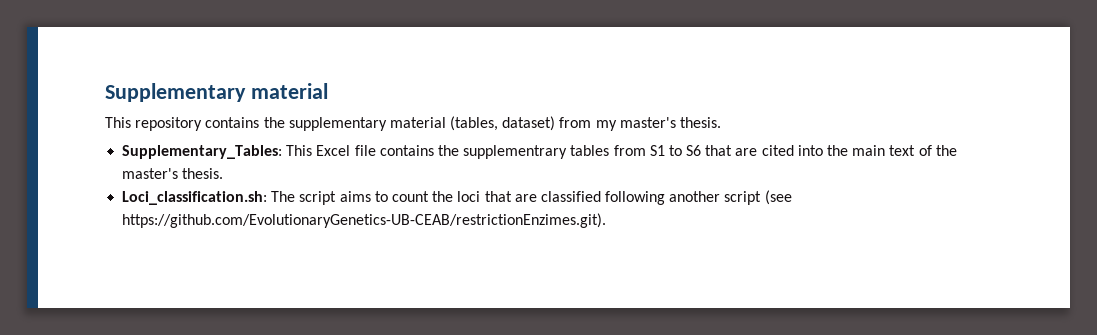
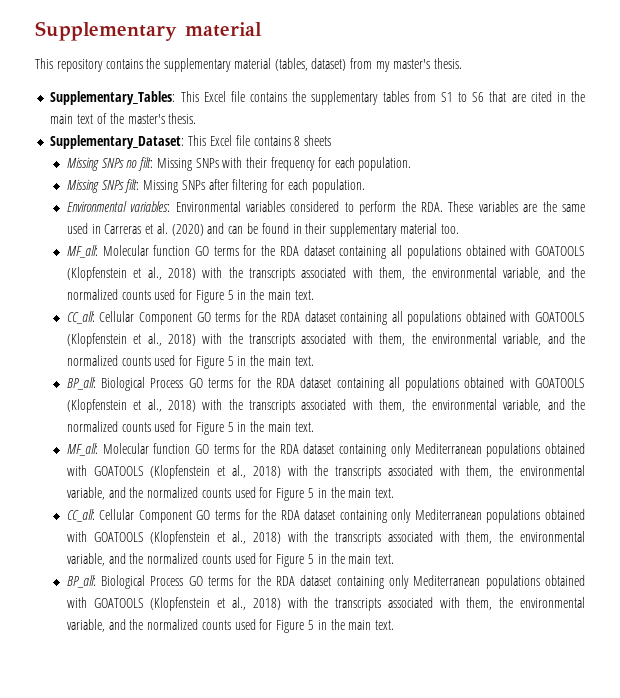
- Supplementary_Tables: This Excel file contains the supplementrary tables from S1 to S6 that are cited into the main text of the master's thesis.
+ Supplementary_Tables: This Excel file contains the supplementary tables from S1 to S6 that are cited in the main text of the master's thesis.
- Loci_classification.sh: The script aims to count the loci that are classified following another script (see https://github.com/EvolutionaryGenetics-UB-CEAB/restrictionEnzimes.git).
+ Supplementary_Dataset: This Excel file contains 8 sheets
+ Missing SNPs no filt: Missing SNPs with their frequency for each population.
+ Missing SNPs filt: Missing SNPs after filtering for each population.
+ Environmental variables: Environmental variables considered to perform the RDA. These variables are the same used in Carreras et al. (2020) and can be found in their supplementary material too.
+ MF_all: Molecular function GO terms for the RDA dataset containing all populations obtained with GOATOOLS (Klopfenstein et al., 2018) with the transcripts associated with them, the environmental variable, and the normalized counts used for Figure 5 in the main text.
+ CC_all: Cellular Component GO terms for the RDA dataset containing all populations obtained with GOATOOLS (Klopfenstein et al., 2018) with the transcripts associated with them, the environmental variable, and the normalized counts used for Figure 5 in the main text.
+ BP_all: Biological Process GO terms for the RDA dataset containing all populations obtained with GOATOOLS (Klopfenstein et al., 2018) with the transcripts associated with them, the environmental variable, and the normalized counts used for Figure 5 in the main text.
+ MF_all: Molecular function GO terms for the RDA dataset containing only Mediterranean populations obtained with GOATOOLS (Klopfenstein et al., 2018) with the transcripts associated with them, the environmental variable, and the normalized counts used for Figure 5 in the main text.
+ CC_all: Cellular Component GO terms for the RDA dataset containing only Mediterranean populations obtained with GOATOOLS (Klopfenstein et al., 2018) with the transcripts associated with them, the environmental variable, and the normalized counts used for Figure 5 in the main text.
+ BP_all: Biological Process GO terms for the RDA dataset containing only Mediterranean populations obtained with GOATOOLS (Klopfenstein et al., 2018) with the transcripts associated with them, the environmental variable, and the normalized counts used for Figure 5 in the main text.

